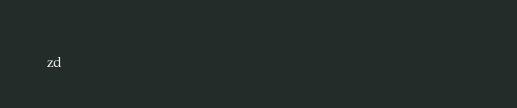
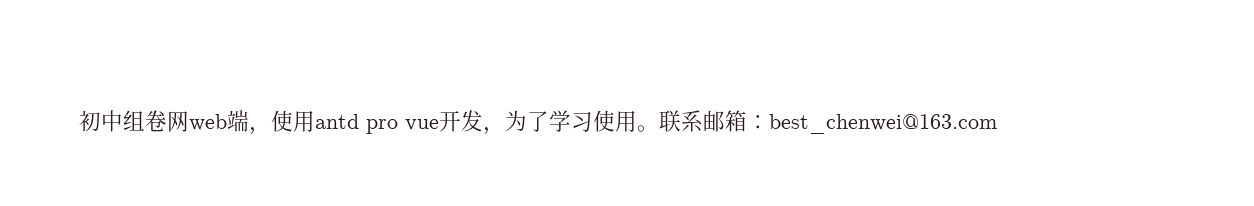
- zd
+ 初中组卷网web端，使用antd pro vue开发，为了学习使用。联系邮箱：best_chenwei@163.com

